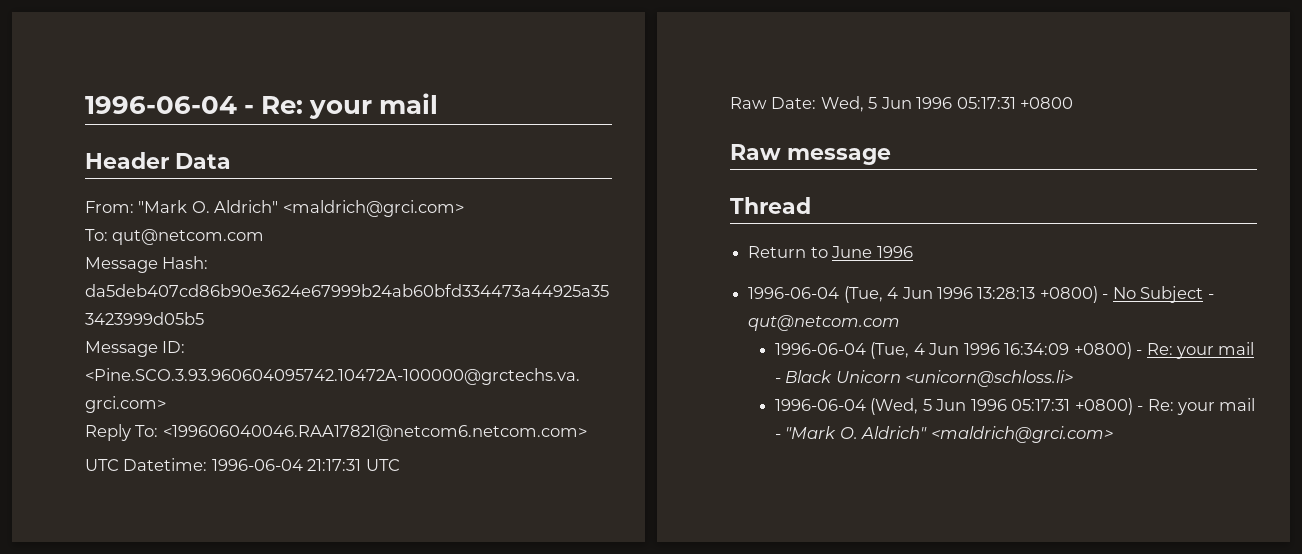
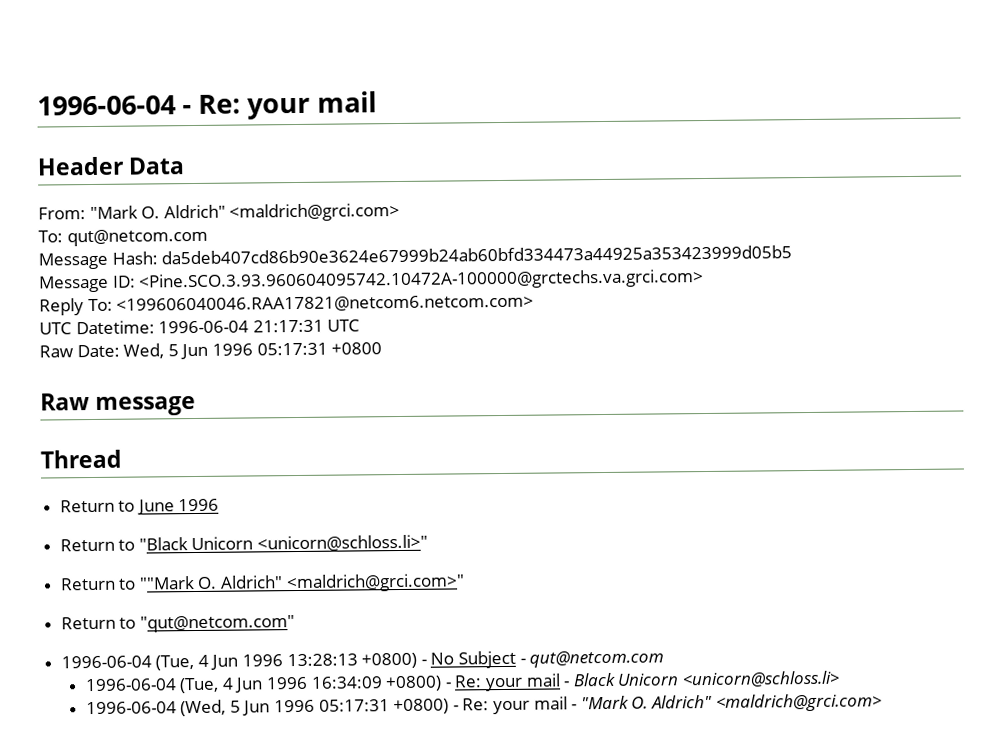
+ Return to "Black Unicorn <unicorn@schloss.li>"
+ Return to ""Mark O. Aldrich" <maldrich@grci.com>"
+ Return to "qut@netcom.com"

